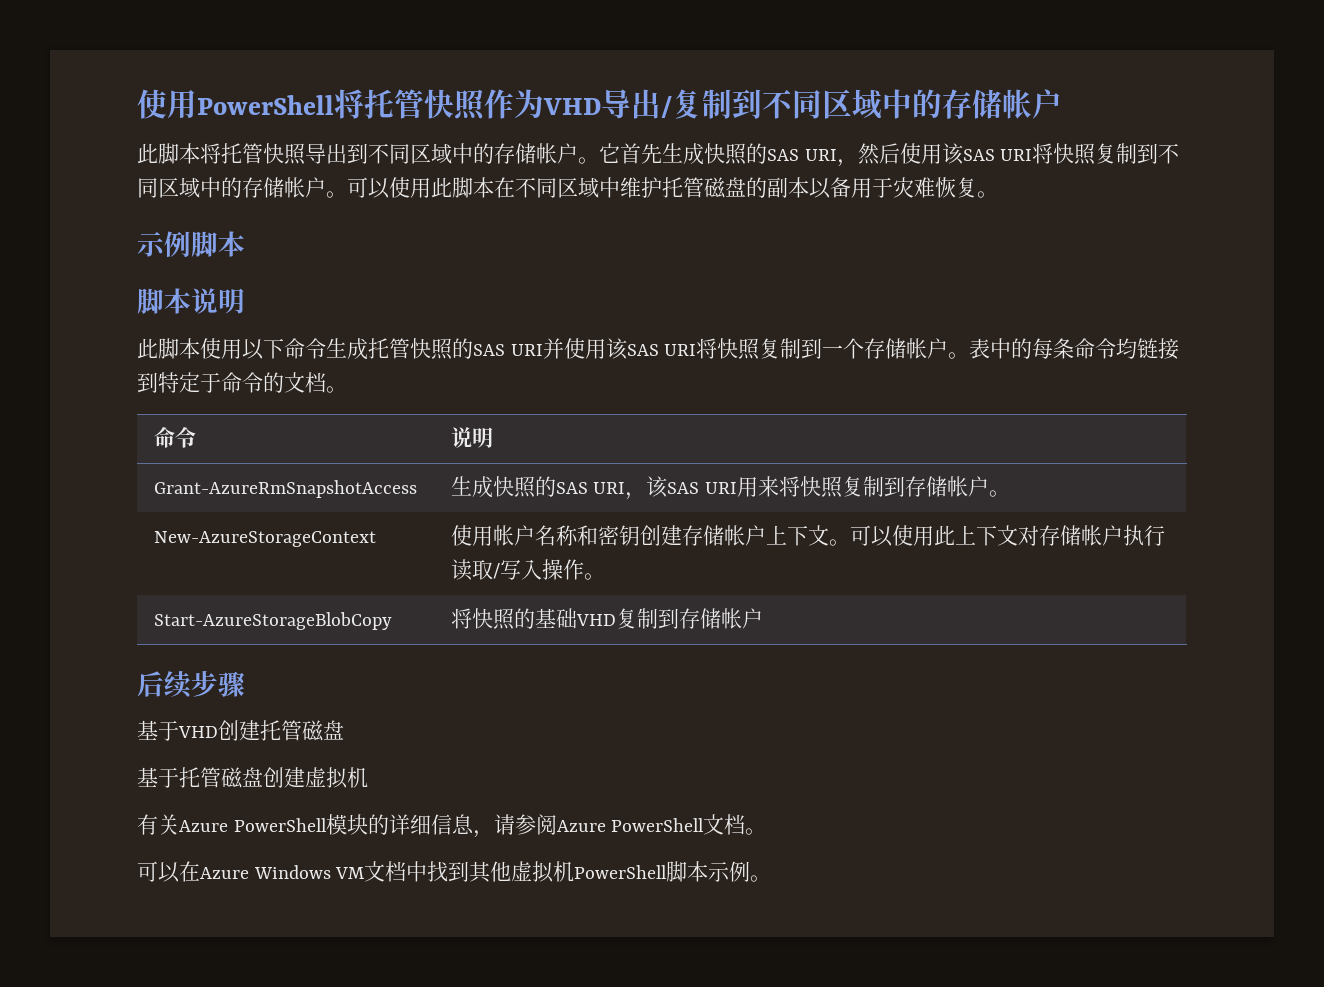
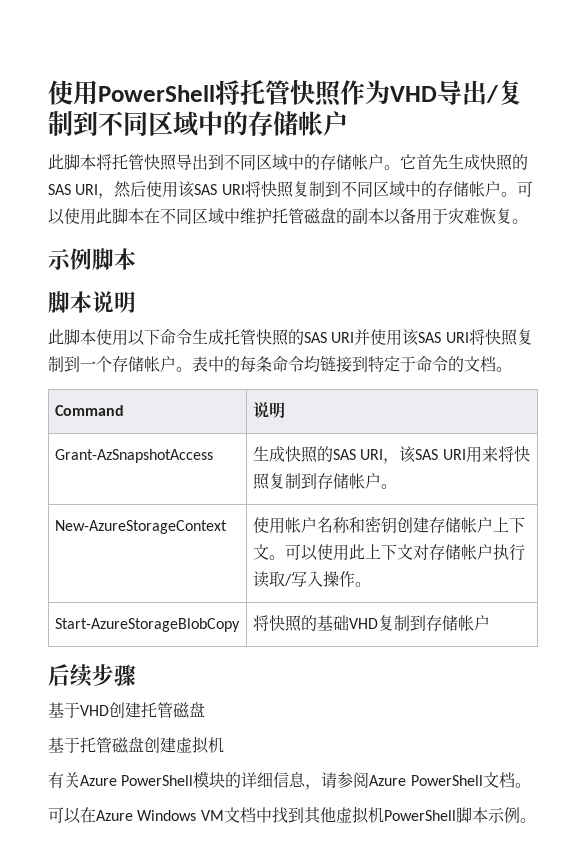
- 命令 | 说明
- Grant-AzureRmSnapshotAccess | 生成快照的SAS URI，该SAS URI用来将快照复制到存储帐户。
+ Command | 说明
+ Grant-AzSnapshotAccess | 生成快照的SAS URI，该SAS URI用来将快照复制到存储帐户。

